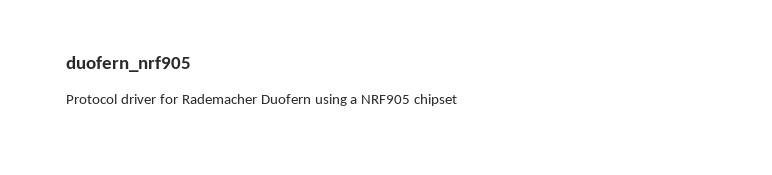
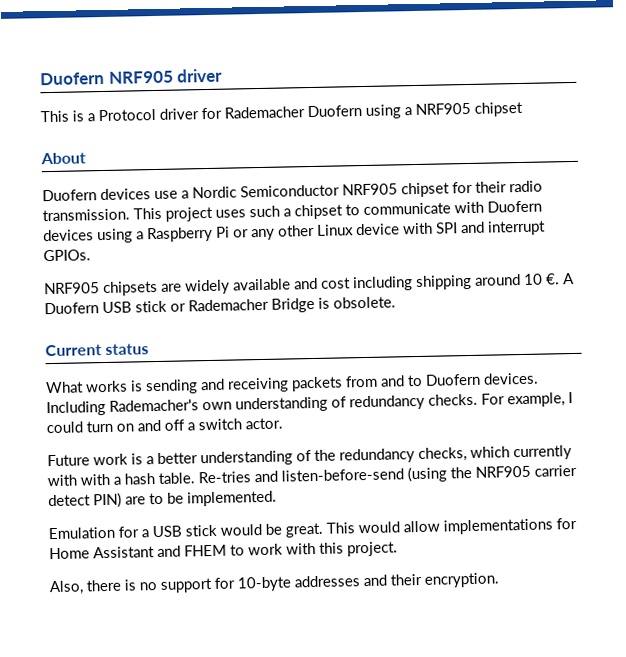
- duofern_nrf905
- Protocol driver for Rademacher Duofern using a NRF905 chipset
+ Duofern NRF905 driver
+ This is a Protocol driver for Rademacher Duofern using a NRF905 chipset
+ About
+ Duofern devices use a Nordic Semiconductor NRF905 chipset for their radio transmission. This project uses such a chipset to communicate with Duofern devices using a Raspberry Pi or any other Linux device with SPI and interrupt GPIOs.
+ NRF905 chipsets are widely available and cost including shipping around 10 €. A Duofern USB stick or Rademacher Bridge is obsolete.
+ Current status
+ What works is sending and receiving packets from and to Duofern devices. Including Rademacher's own understanding of redundancy checks. For example, I could turn on and off a switch actor.
+ Future work is a better understanding of the redundancy checks, which currently with with a hash table. Re-tries and listen-before-send (using the NRF905 carrier detect PIN) are to be implemented.
+ Emulation for a USB stick would be great. This would allow implementations for Home Assistant and FHEM to work with this project.
+ Also, there is no support for 10-byte addresses and their encryption.

